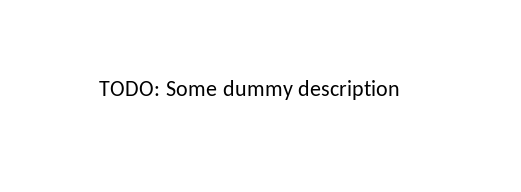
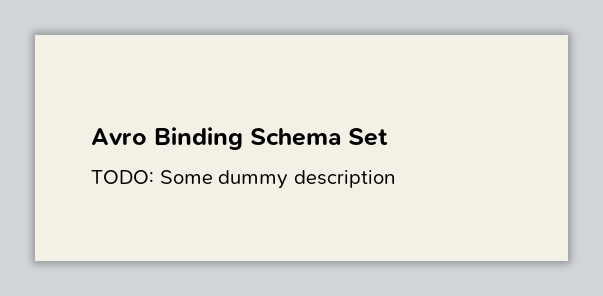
+ Avro Binding Schema Set

